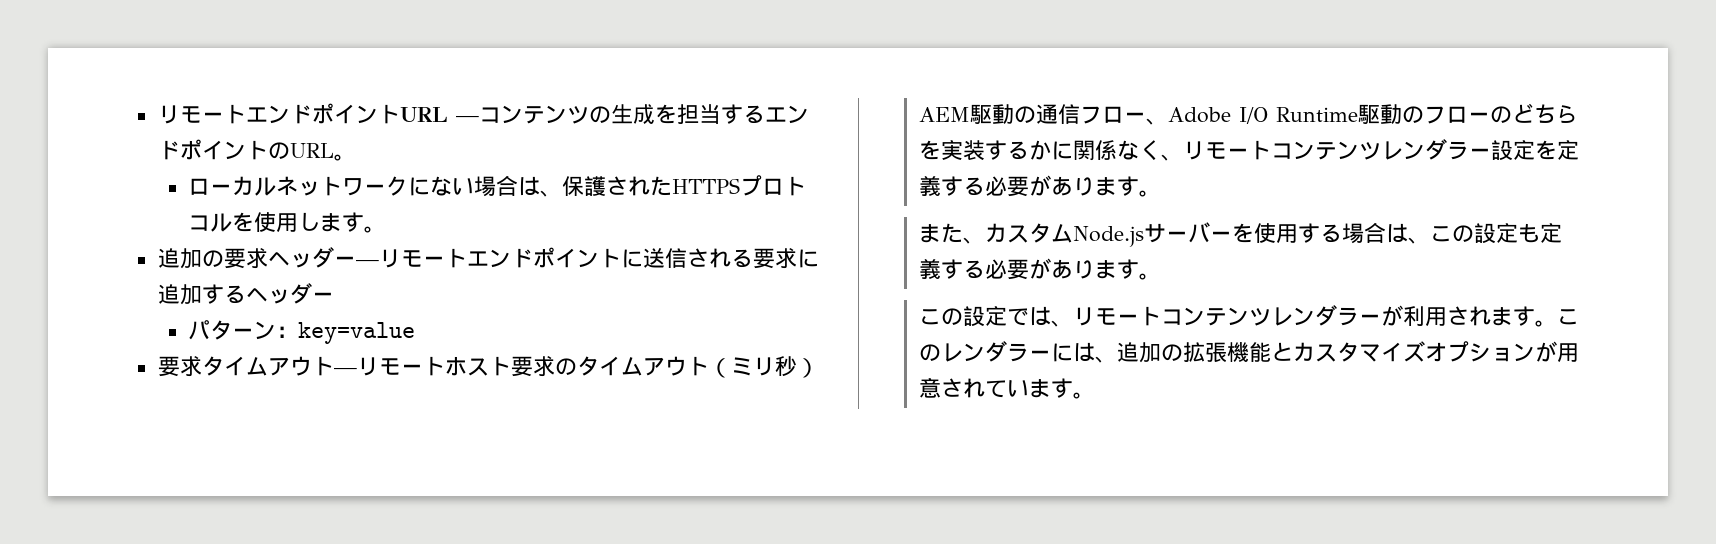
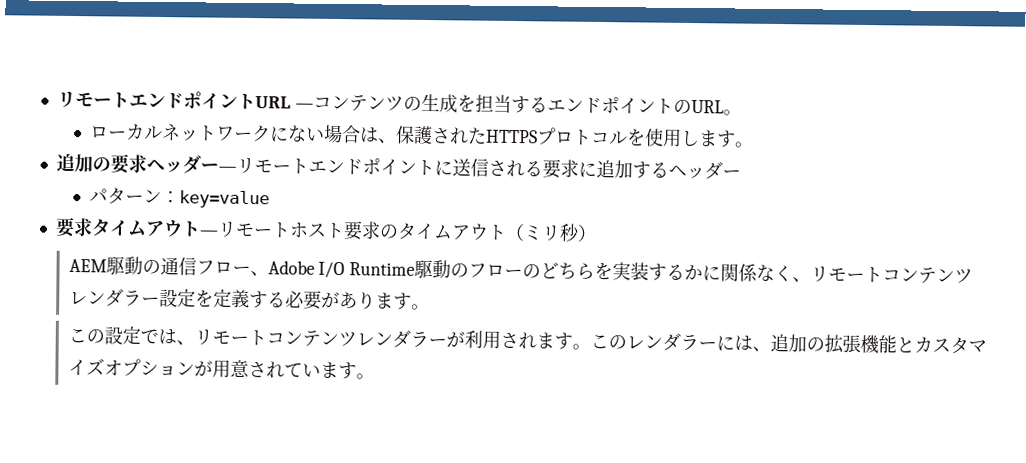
- また、カスタムNode.jsサーバーを使用する場合は、この設定も定義する必要があります。

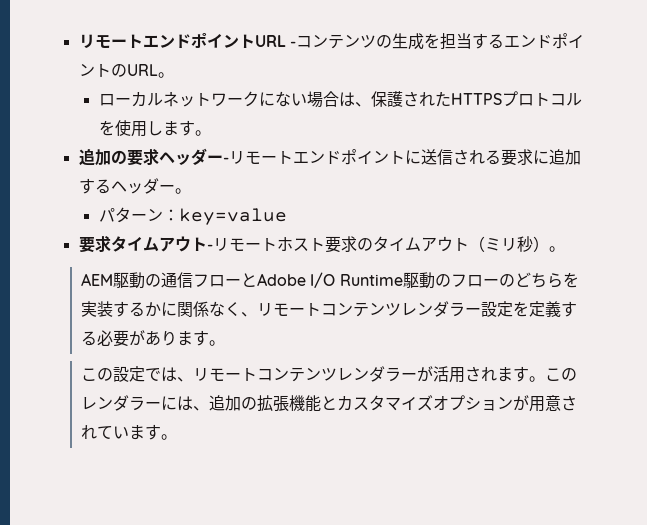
- リモートエンドポイントURL —コンテンツの生成を担当するエンドポイントのURL。
+ リモートエンドポイントURL -コンテンツの生成を担当するエンドポイントのURL。
- 追加の要求ヘッダー—リモートエンドポイントに送信される要求に追加するヘッダー
+ 追加の要求ヘッダー-リモートエンドポイントに送信される要求に追加するヘッダー。
- 要求タイムアウト—リモートホスト要求のタイムアウト（ミリ秒）
+ 要求タイムアウト-リモートホスト要求のタイムアウト（ミリ秒）。
- AEM駆動の通信フロー、Adobe I/O Runtime駆動のフローのどちらを実装するかに関係なく、リモートコンテンツレンダラー設定を定義する必要があります。
+ AEM駆動の通信フローとAdobe I/O Runtime駆動のフローのどちらを実装するかに関係なく、リモートコンテンツレンダラー設定を定義する必要があります。
- この設定では、リモートコンテンツレンダラーが利用されます。
+ この設定では、リモートコンテンツレンダラーが活用されます。

